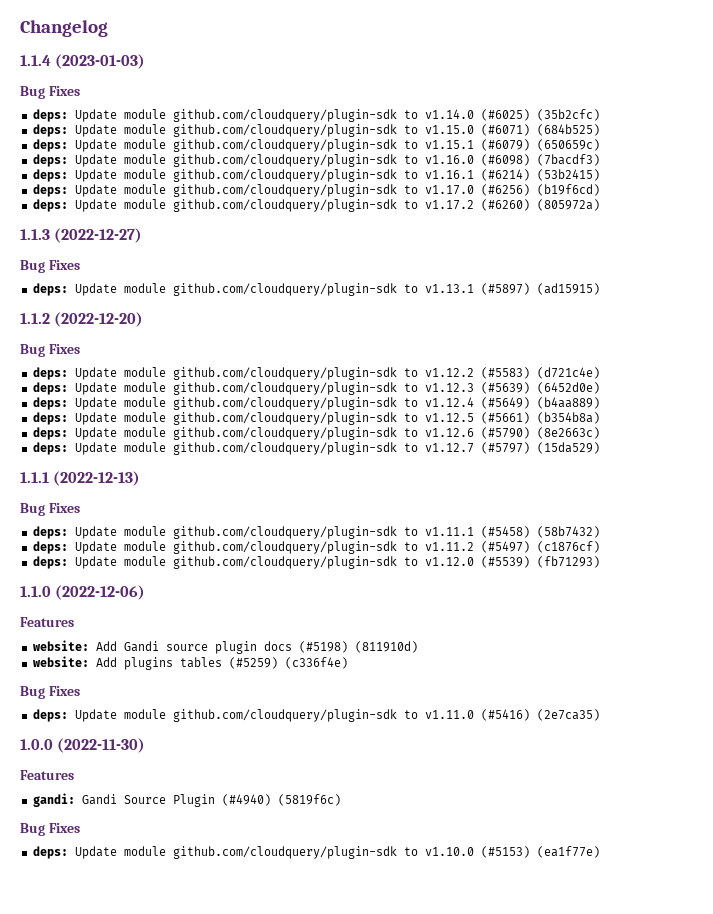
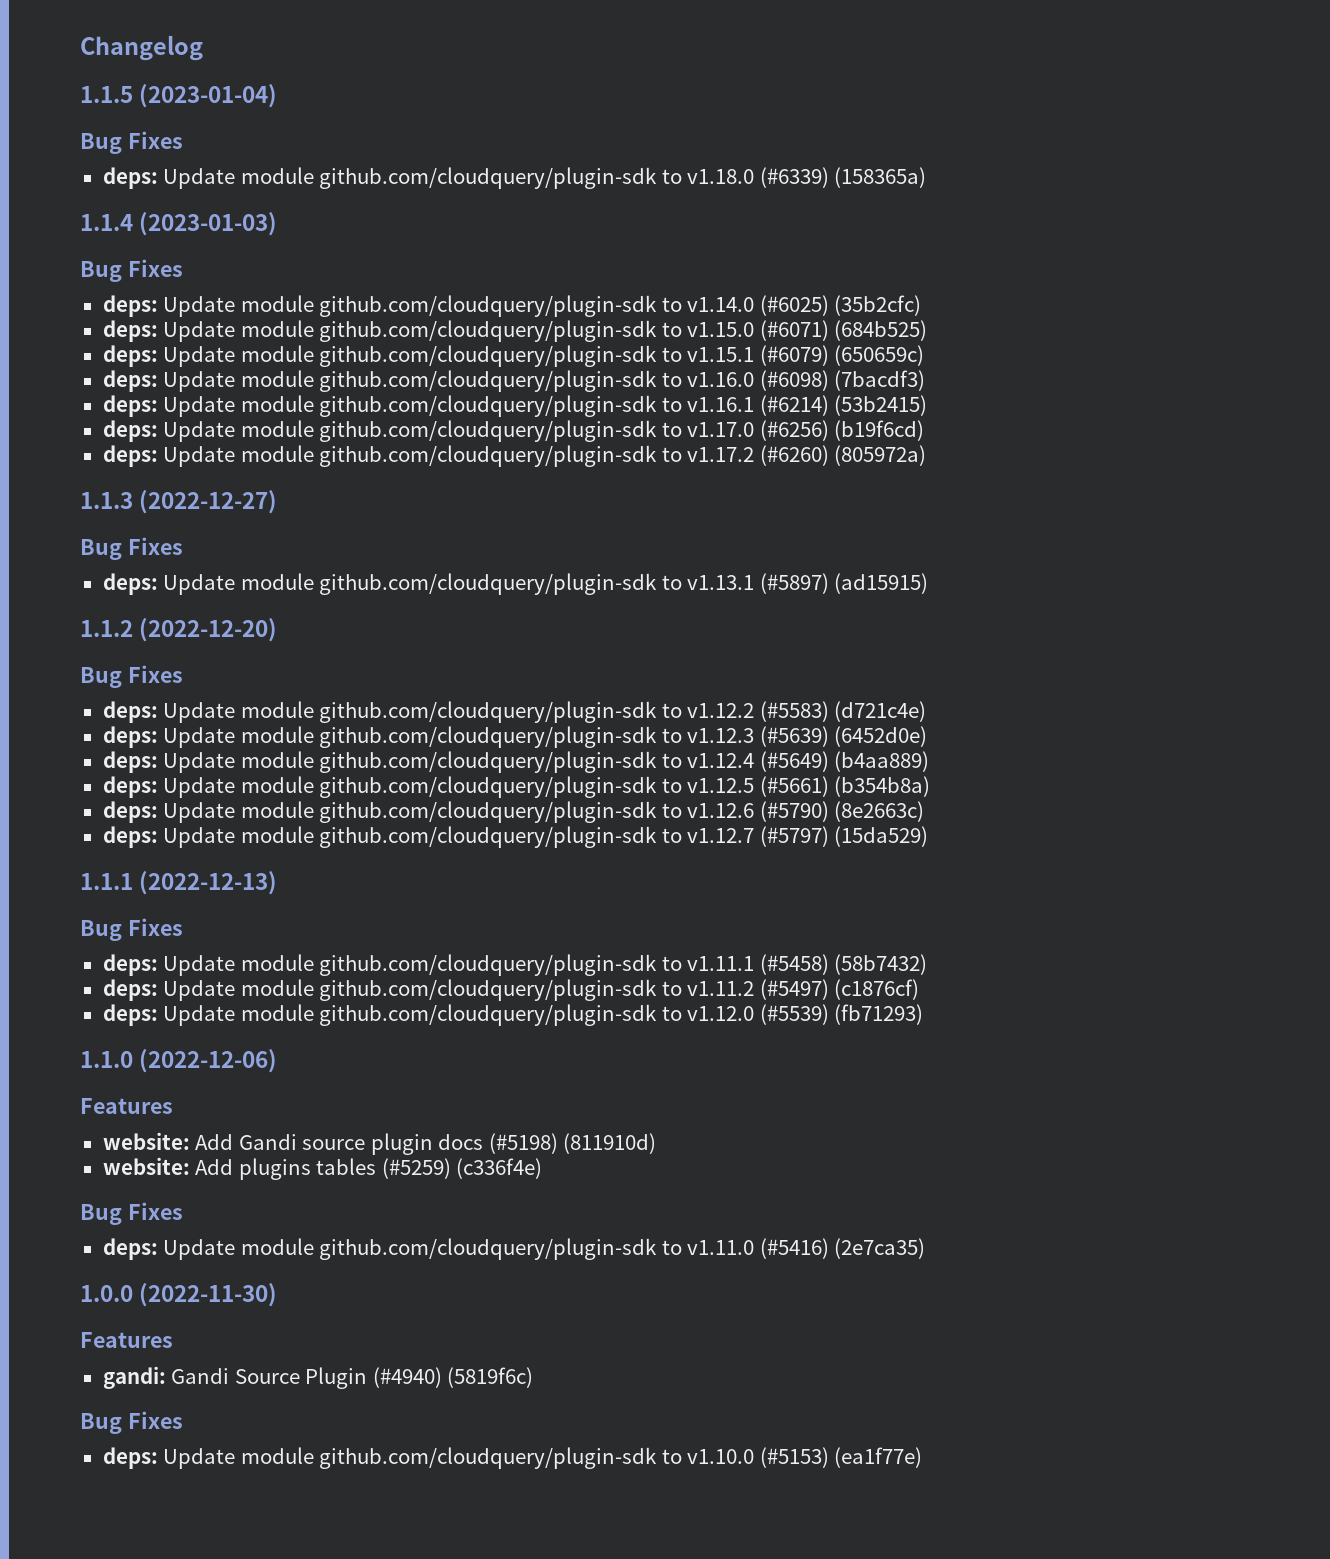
+ 1.1.5 (2023-01-04)
+ Bug Fixes
+ deps: Update module github.com/cloudquery/plugin-sdk to v1.18.0 (#6339) (158365a)

